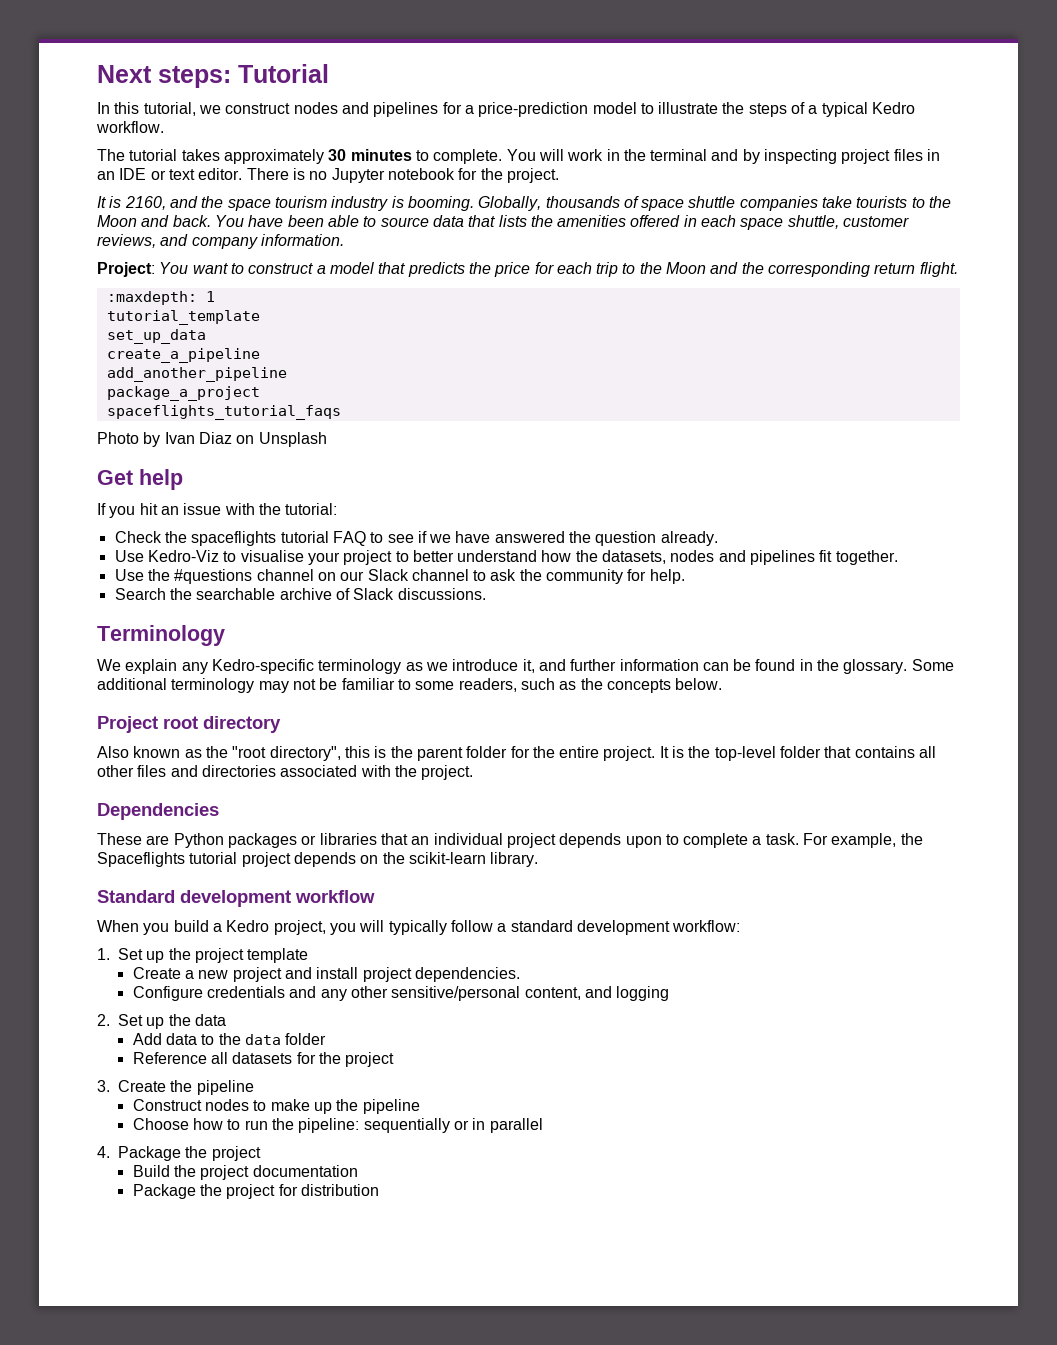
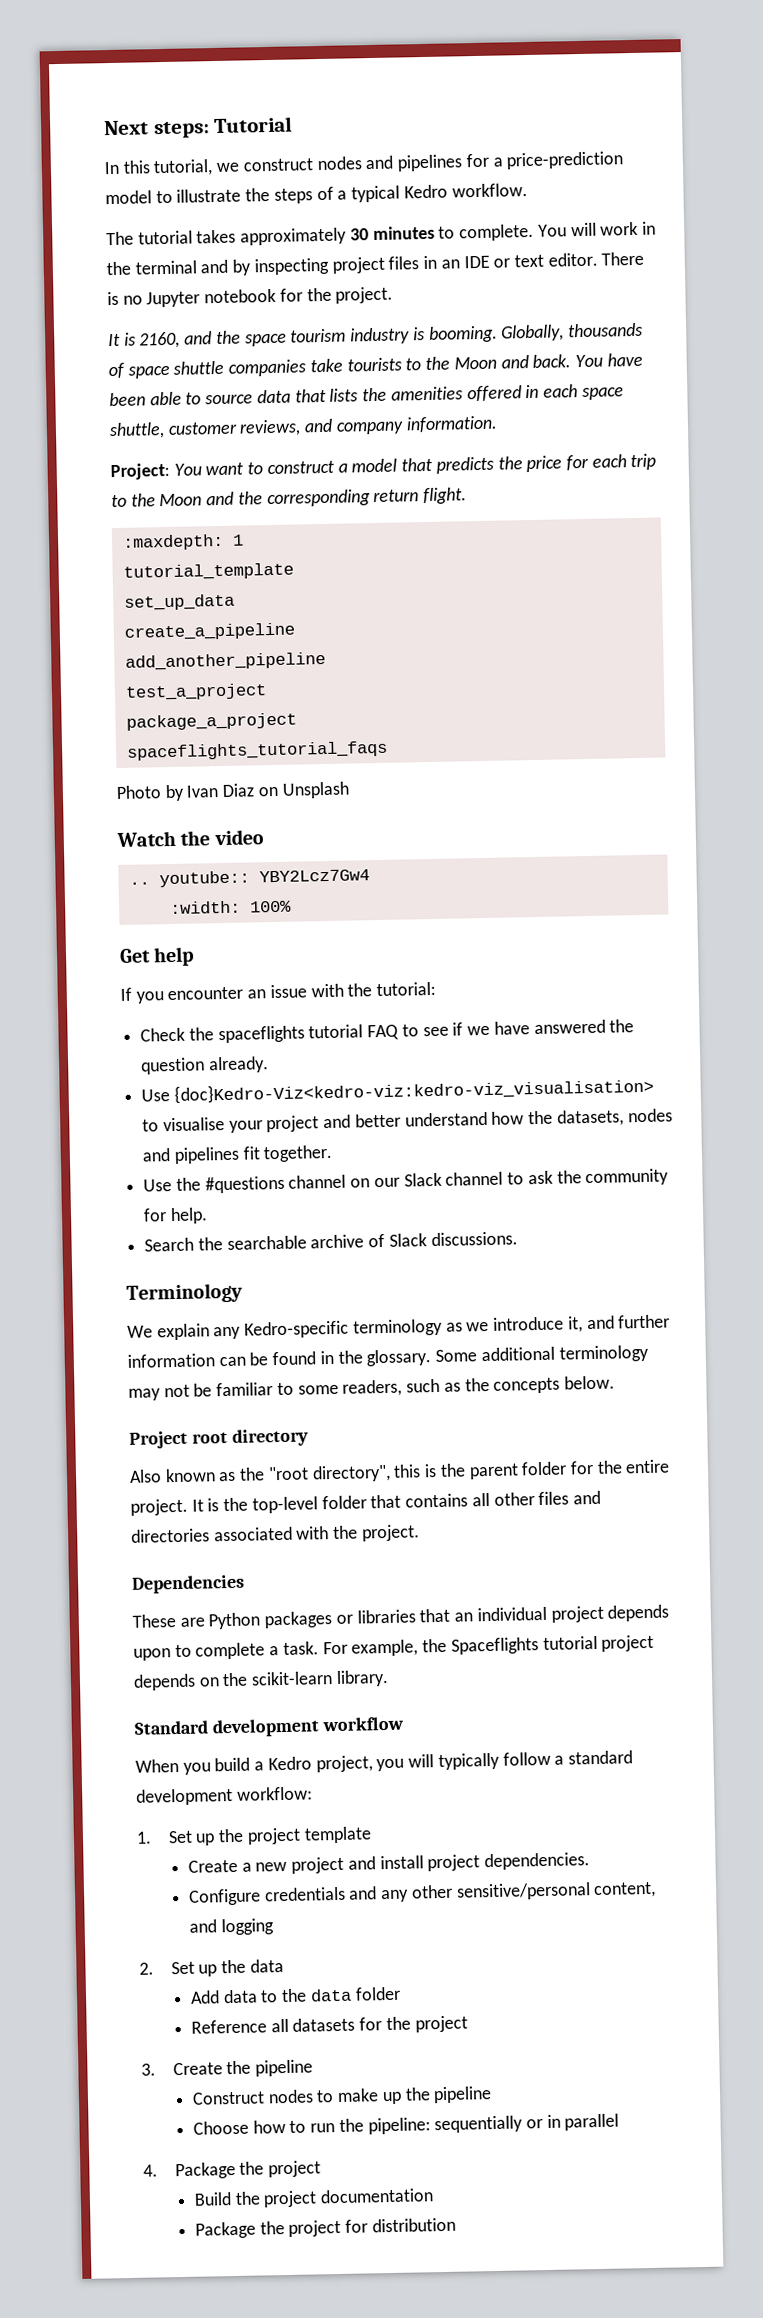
+ test_a_project
+ Watch the video
+ .. youtube:: YBY2Lcz7Gw4
+ :width: 100%
- If you hit an issue with the tutorial:
+ If you encounter an issue with the tutorial:
- Use Kedro-Viz to visualise your project to better understand how the datasets, nodes and pipelines fit together.
+ Use {doc}Kedro-Viz<kedro-viz:kedro-viz_visualisation> to visualise your project and better understand how the datasets, nodes and pipelines fit together.

